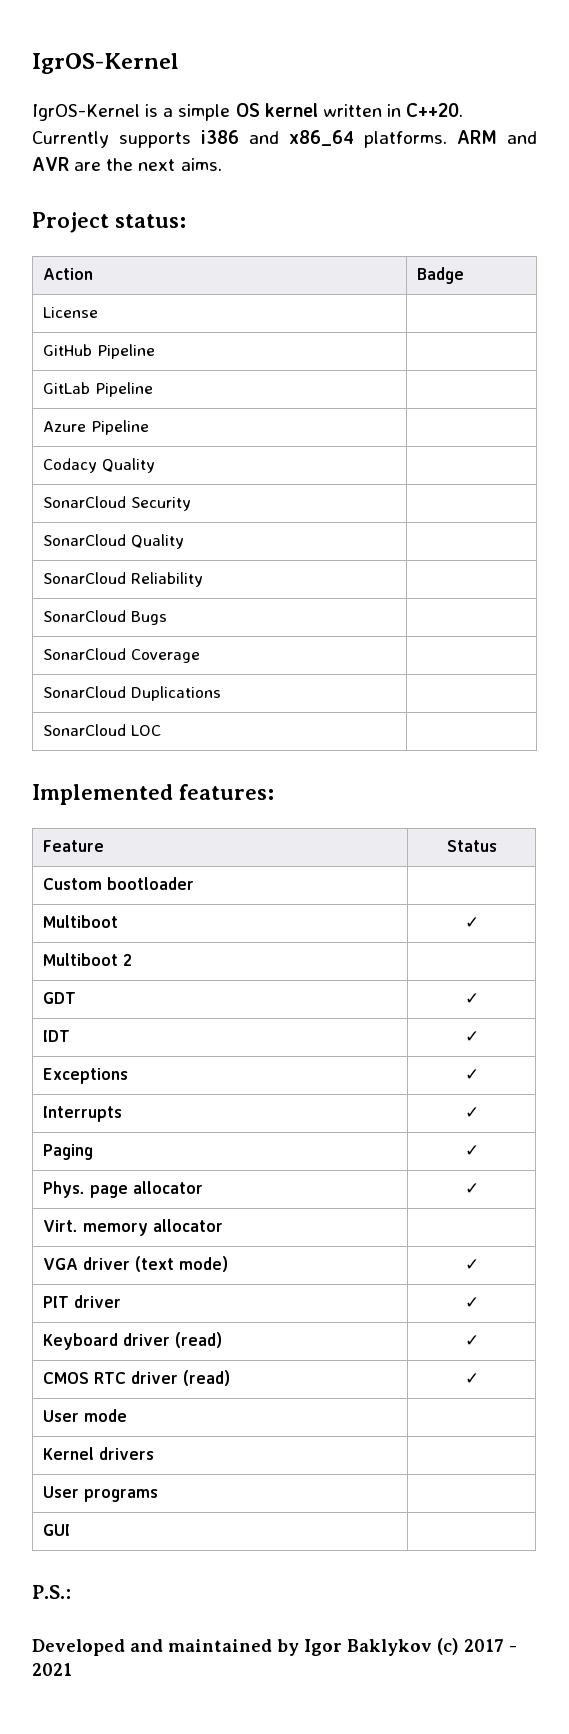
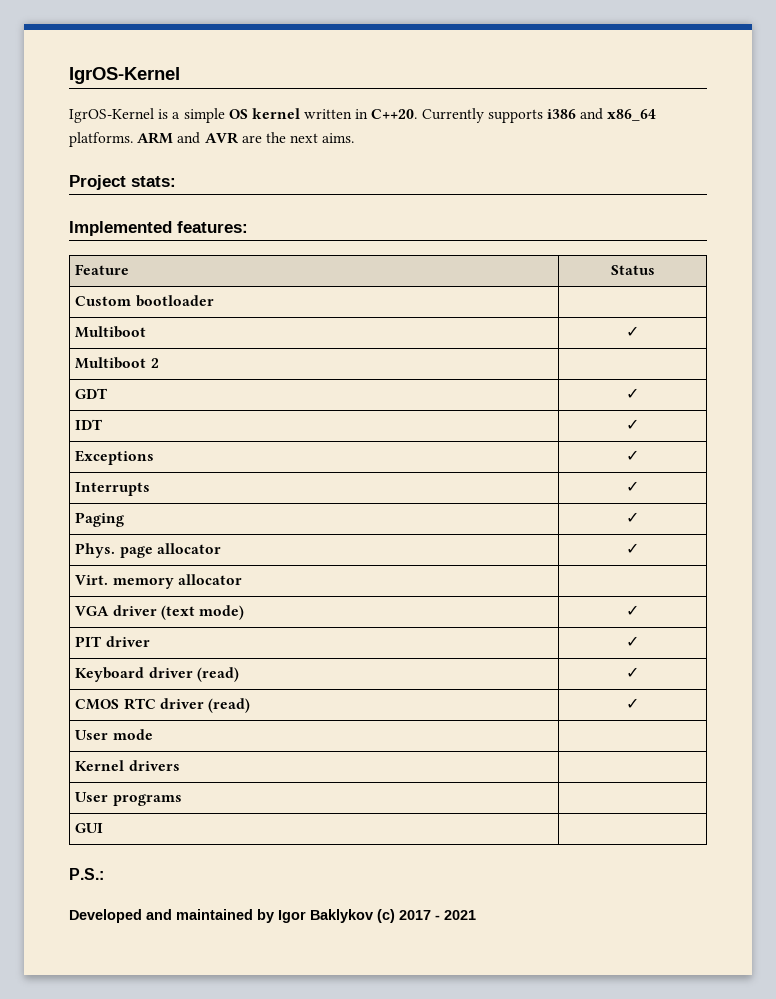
- Project status:
- Action | Badge
- License |
- GitHub Pipeline |
- GitLab Pipeline |
- Azure Pipeline |
- Codacy Quality |
- SonarCloud Security |
- SonarCloud Quality |
- SonarCloud Reliability |
- SonarCloud Bugs |
- SonarCloud Coverage |
- SonarCloud Duplications |
- SonarCloud LOC |
+ Project stats:

